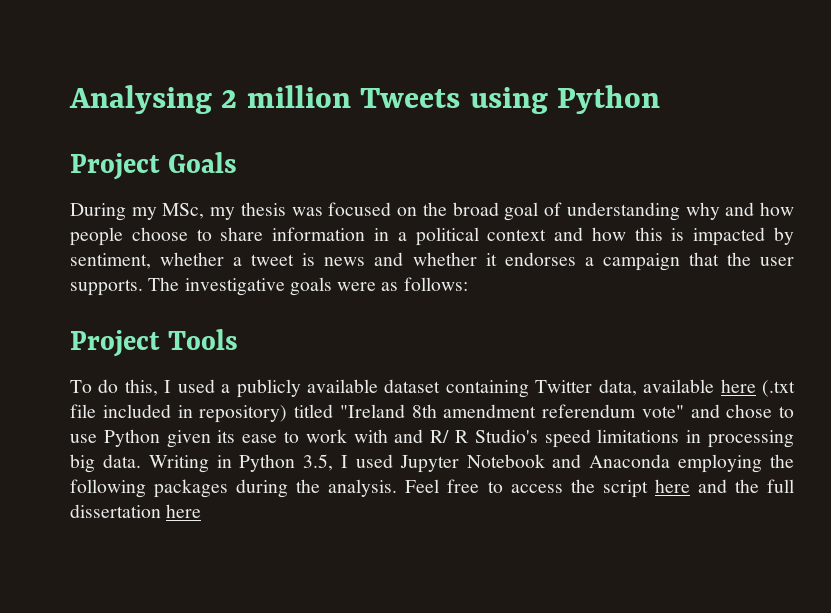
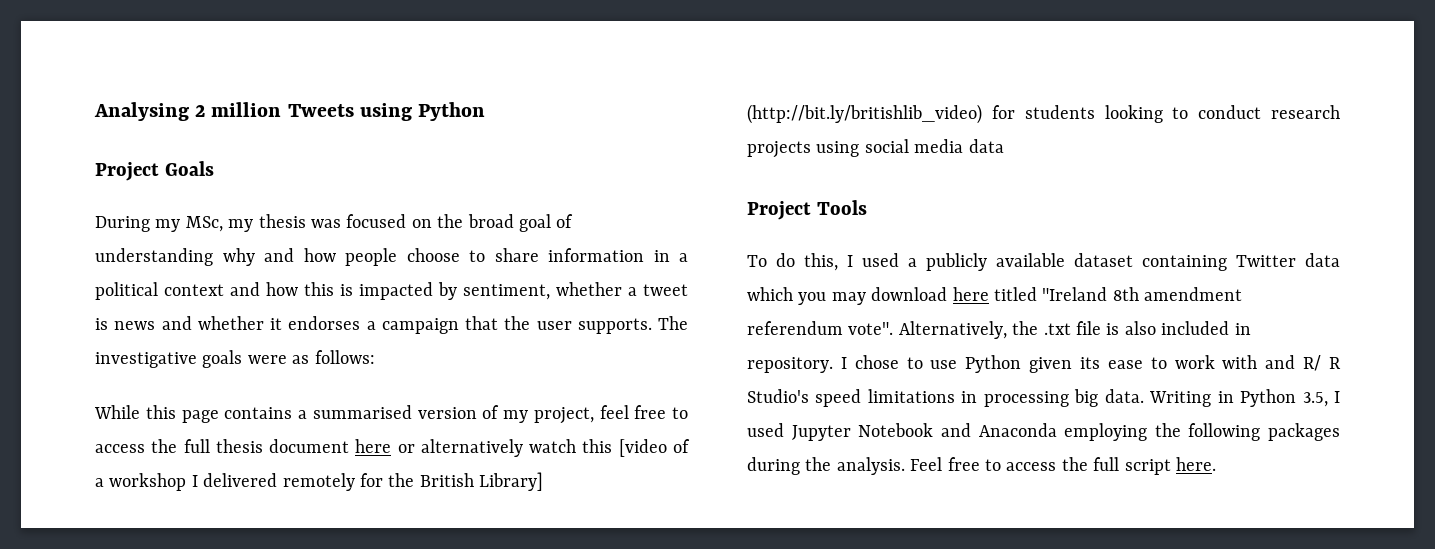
+ While this page contains a summarised version of my project, feel free to access the full thesis document here or alternatively watch this [video of a workshop I delivered remotely for the British Library] (http://bit.ly/britishlib_video) for students looking to conduct research projects using social media data
- To do this, I used a publicly available dataset containing Twitter data, available here (.txt file included in repository) titled "Ireland 8th amendment referendum vote" and chose to use Python given its ease to work with and R/ R Studio's speed limitations in processing big data.
+ To do this, I used a publicly available dataset containing Twitter data which you may download here titled "Ireland 8th amendment referendum vote". Alternatively, the .txt file is also included in repository. I chose to use Python given its ease to work with and R/ R Studio's speed limitations in processing big data.
- Feel free to access the script here and the full dissertation here
+ Feel free to access the full script here.

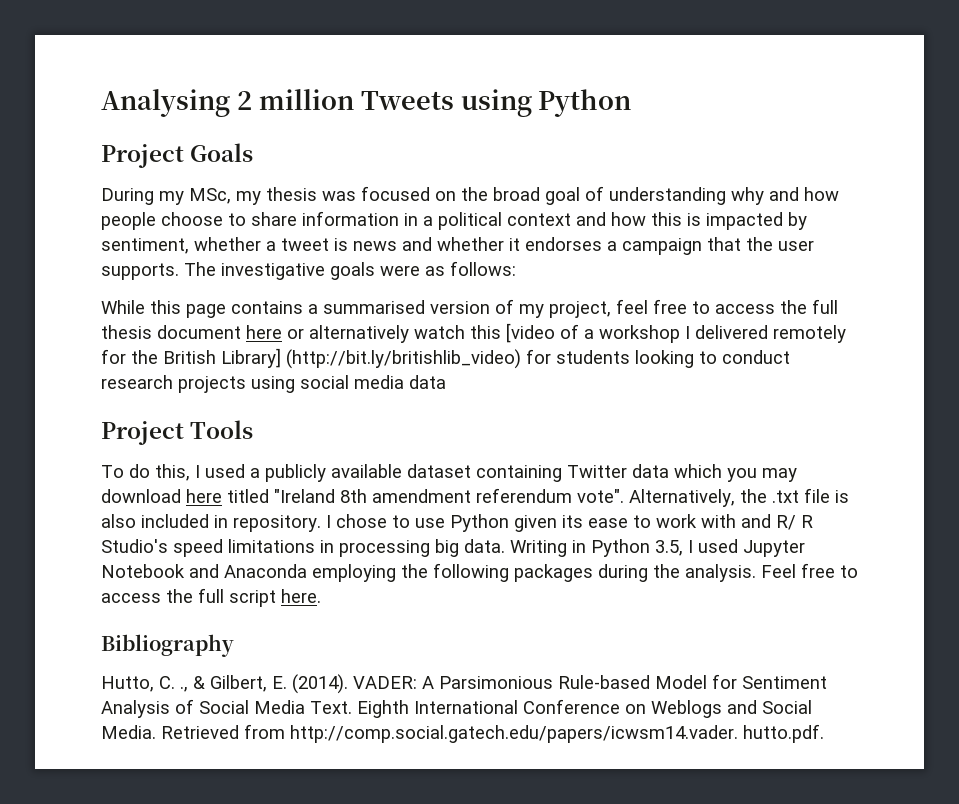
+ Bibliography
+ Hutto, C. ., & Gilbert, E. (2014). VADER: A Parsimonious Rule-based Model for Sentiment Analysis of Social Media Text. Eighth International Conference on Weblogs and Social Media. Retrieved from http://comp.social.gatech.edu/papers/icwsm14.vader. hutto.pdf.

